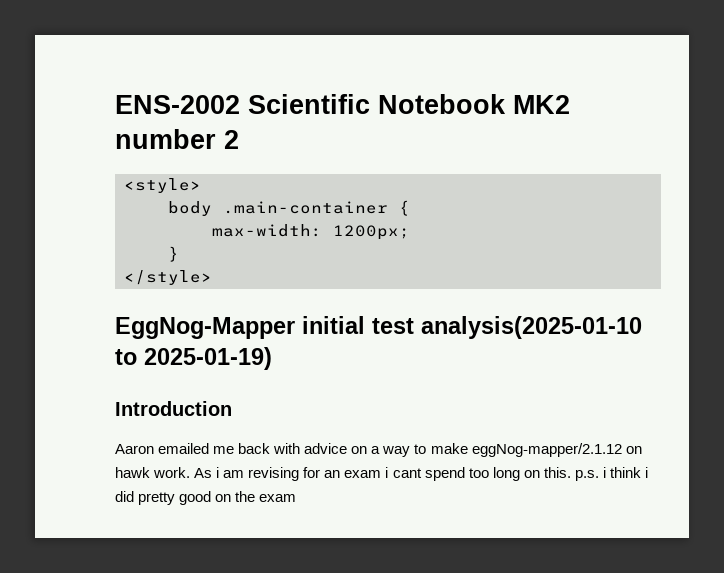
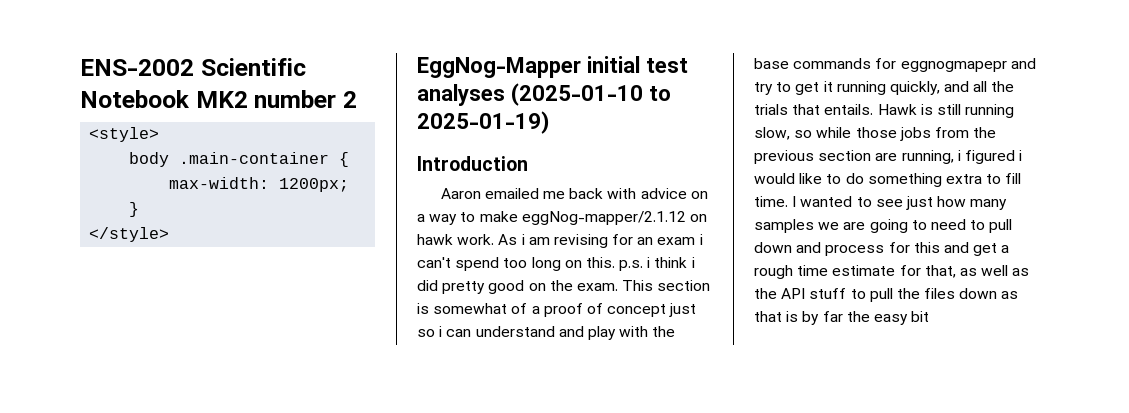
- EggNog-Mapper initial test analysis(2025-01-10 to 2025-01-19)
+ EggNog-Mapper initial test analyses (2025-01-10 to 2025-01-19)
- As i am revising for an exam i cant spend too long on this. p.s. i think i did pretty good on the exam
+ As i am revising for an exam i can't spend too long on this. p.s. i think i did pretty good on the exam. This section is somewhat of a proof of concept just so i can understand and play with the base commands for eggnogmapepr and try to get it running quickly, and all the trials that entails. Hawk is still running slow, so while those jobs from the previous section are running, i figured i would like to do something extra to fill time. I wanted to see just how many samples we are going to need to pull down and process for this and get a rough time estimate for that, as well as the API stuff to pull the files down as that is by far the easy bit

